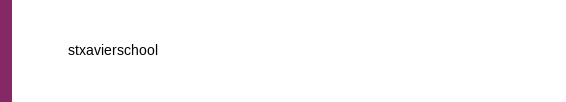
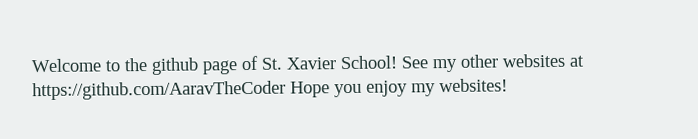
- stxavierschool
+ Welcome to the github page of St. Xavier School! See my other websites at https://github.com/AaravTheCoder Hope you enjoy my websites!

